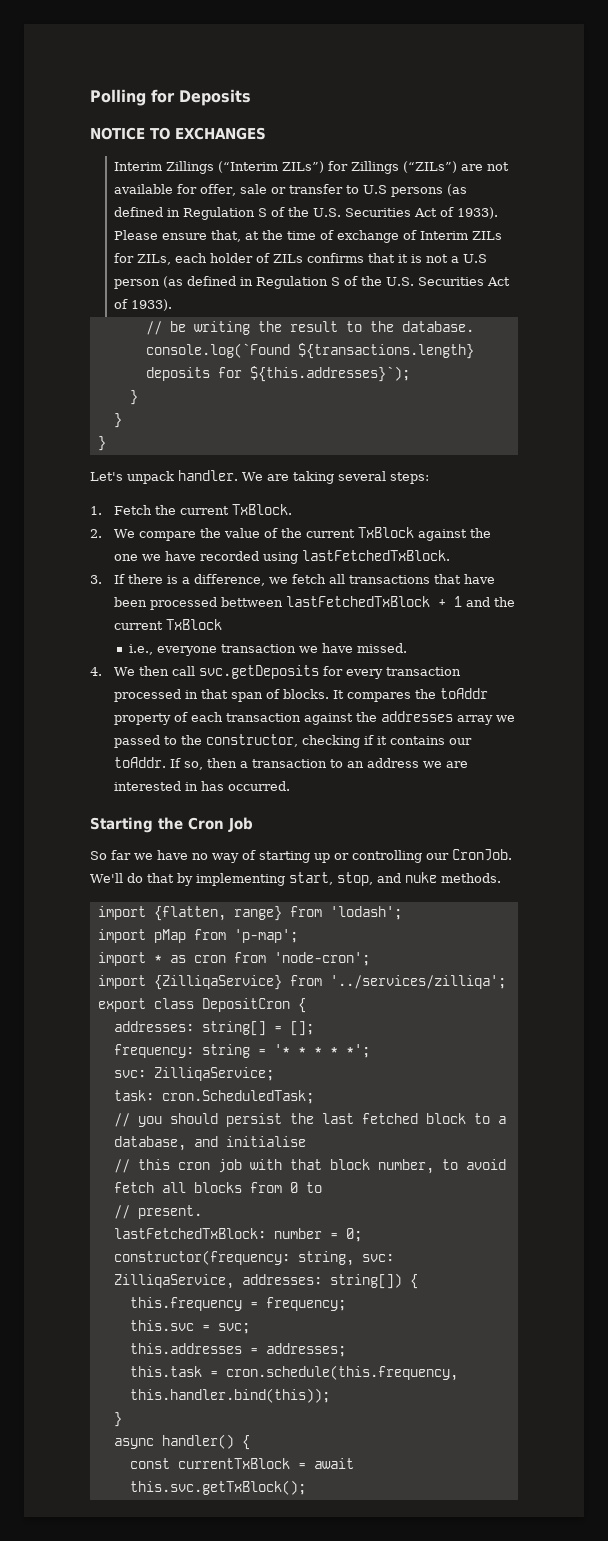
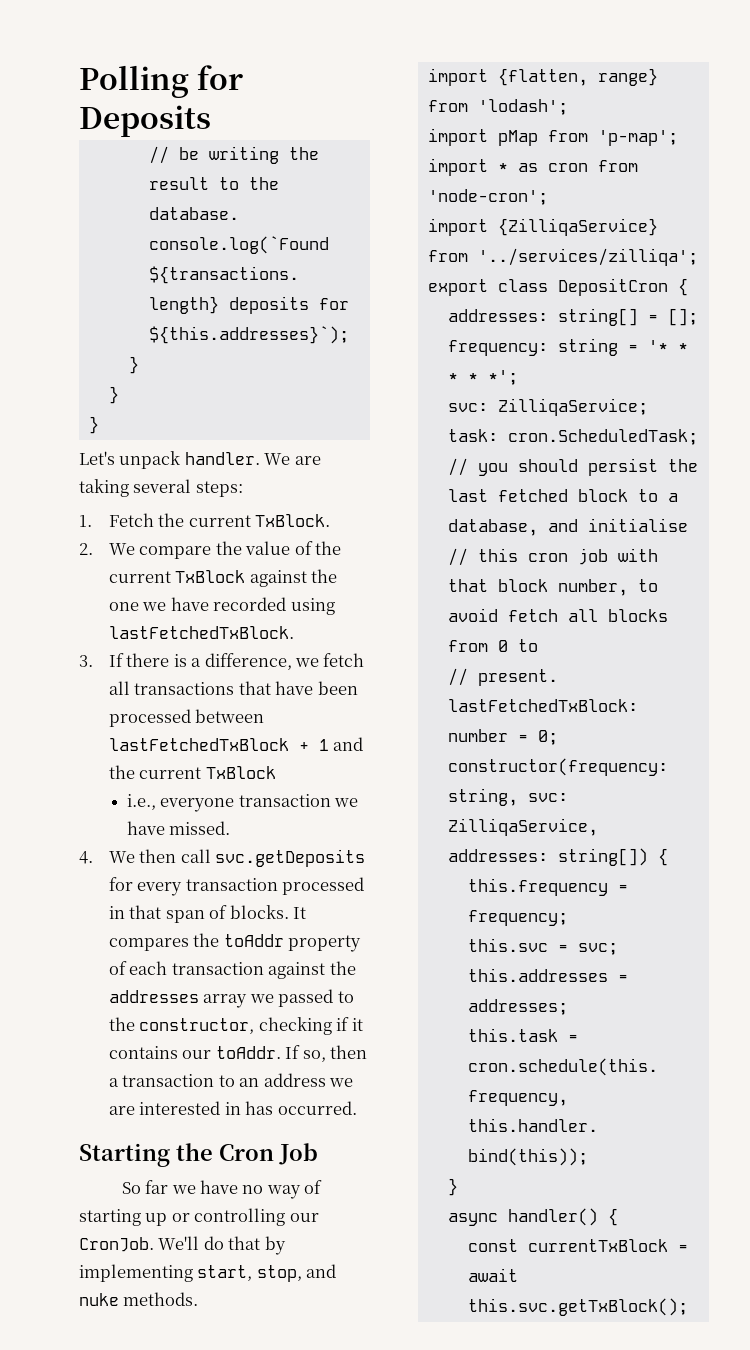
- NOTICE TO EXCHANGES
- Interim Zillings (“Interim ZILs”) for Zillings (“ZILs”) are not available for offer, sale or transfer to U.S persons (as defined in Regulation S of the U.S. Securities Act of 1933). Please ensure that, at the time of exchange of Interim ZILs for ZILs, each holder of ZILs confirms that it is not a U.S person (as defined in Regulation S of the U.S. Securities Act of 1933).
- 3. If there is a difference, we fetch all transactions that have been processed bettween lastFetchedTxBlock + 1 and the current TxBlock
+ 3. If there is a difference, we fetch all transactions that have been processed between lastFetchedTxBlock + 1 and the current TxBlock

